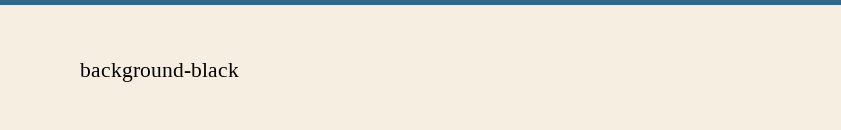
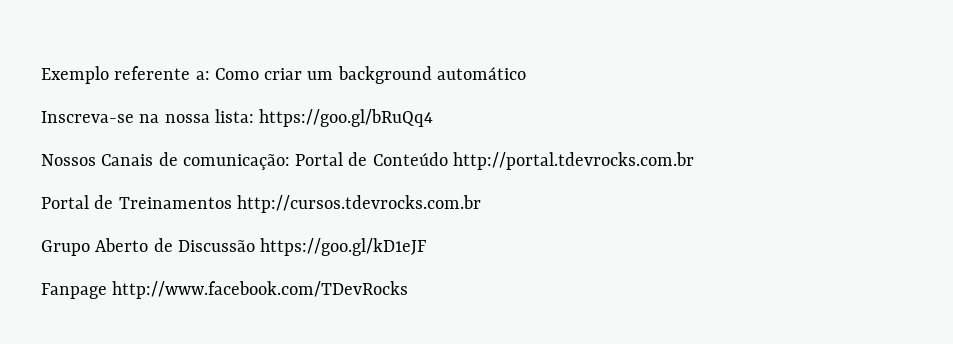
- background-black
+ Exemplo referente a: Como criar um background automático
+ Inscreva-se na nossa lista: https://goo.gl/bRuQq4
+ Nossos Canais de comunicação: Portal de Conteúdo http://portal.tdevrocks.com.br
+ Portal de Treinamentos http://cursos.tdevrocks.com.br
+ Grupo Aberto de Discussão https://goo.gl/kD1eJF
+ Fanpage http://www.facebook.com/TDevRocks

